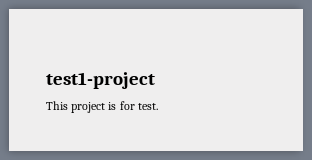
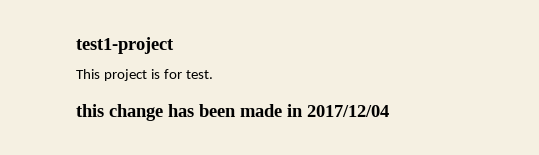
+ this change has been made in 2017/12/04

